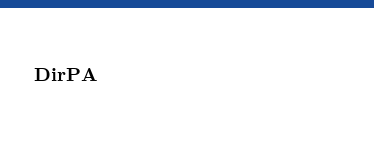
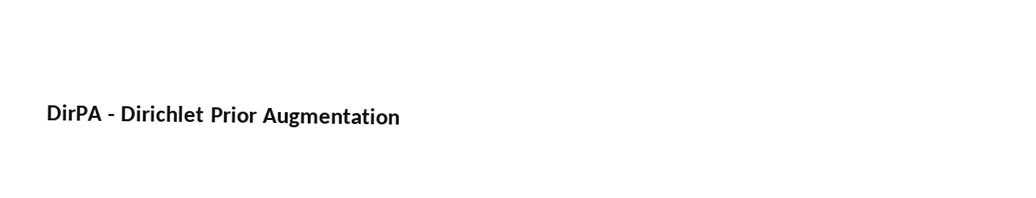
- DirPA
+ DirPA - Dirichlet Prior Augmentation

